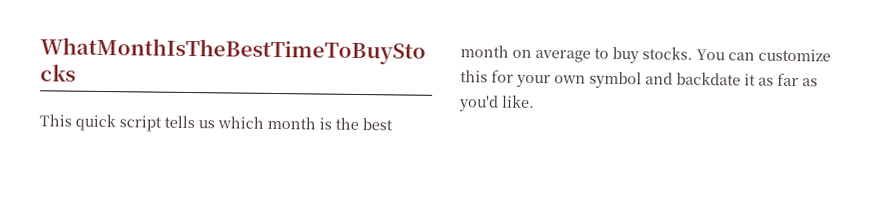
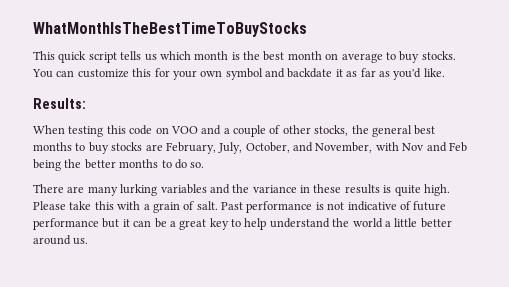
+ Results:
+ When testing this code on VOO and a couple of other stocks, the general best months to buy stocks are February, July, October, and November, with Nov and Feb being the better months to do so.
+ There are many lurking variables and the variance in these results is quite high. Please take this with a grain of salt. Past performance is not indicative of future performance but it can be a great key to help understand the world a little better around us.

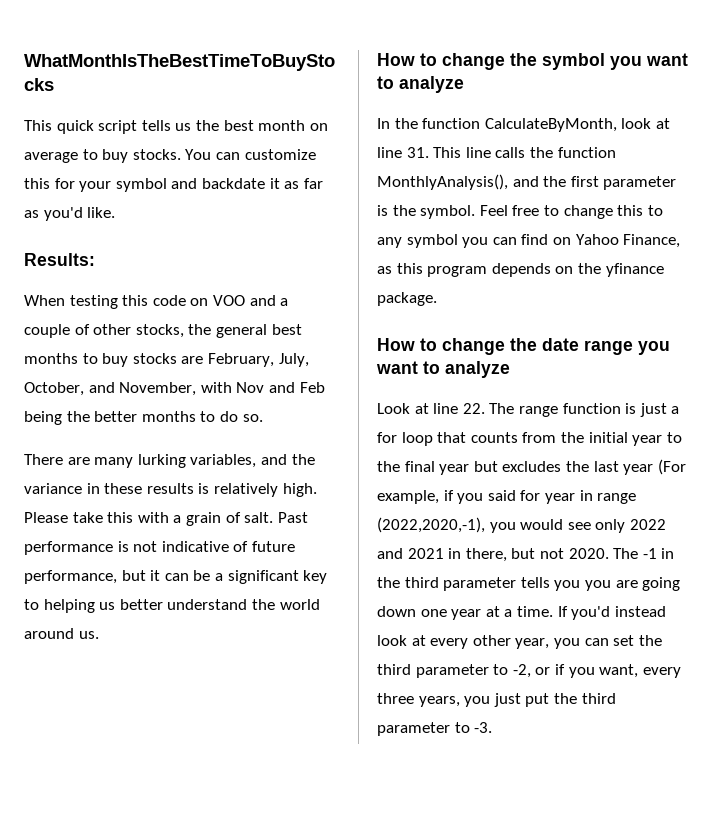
- This quick script tells us which month is the best month on average to buy stocks.
+ This quick script tells us the best month on average to buy stocks.
- You can customize this for your own symbol and backdate it as far as you'd like.
+ You can customize this for your symbol and backdate it as far as you'd like.
- There are many lurking variables and the variance in these results is quite high.
+ There are many lurking variables, and the variance in these results is relatively high.
- Past performance is not indicative of future performance but it can be a great key to help understand the world a little better around us.
+ Past performance is not indicative of future performance, but it can be a significant key to helping us better understand the world around us.
+ How to change the symbol you want to analyze
+ In the function CalculateByMonth, look at line 31. This line calls the function MonthlyAnalysis(), and the first parameter is the symbol. Feel free to change this to any symbol you can find on Yahoo Finance, as this program depends on the yfinance package.
+ How to change the date range you want to analyze
+ Look at line 22. The range function is just a for loop that counts from the initial year to the final year but excludes the last year (For example, if you said for year in range (2022,2020,-1), you would see only 2022 and 2021 in there, but not 2020. The -1 in the third parameter tells you you are going down one year at a time. If you'd instead look at every other year, you can set the third parameter to -2, or if you want, every three years, you just put the third parameter to -3.

